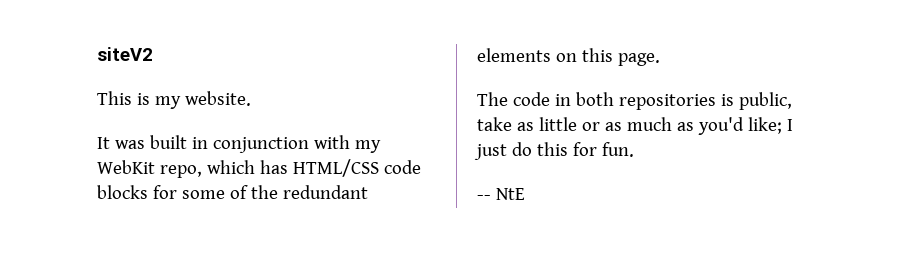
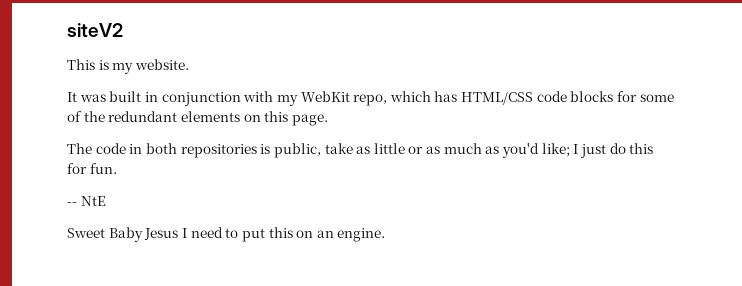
+ Sweet Baby Jesus I need to put this on an engine.

